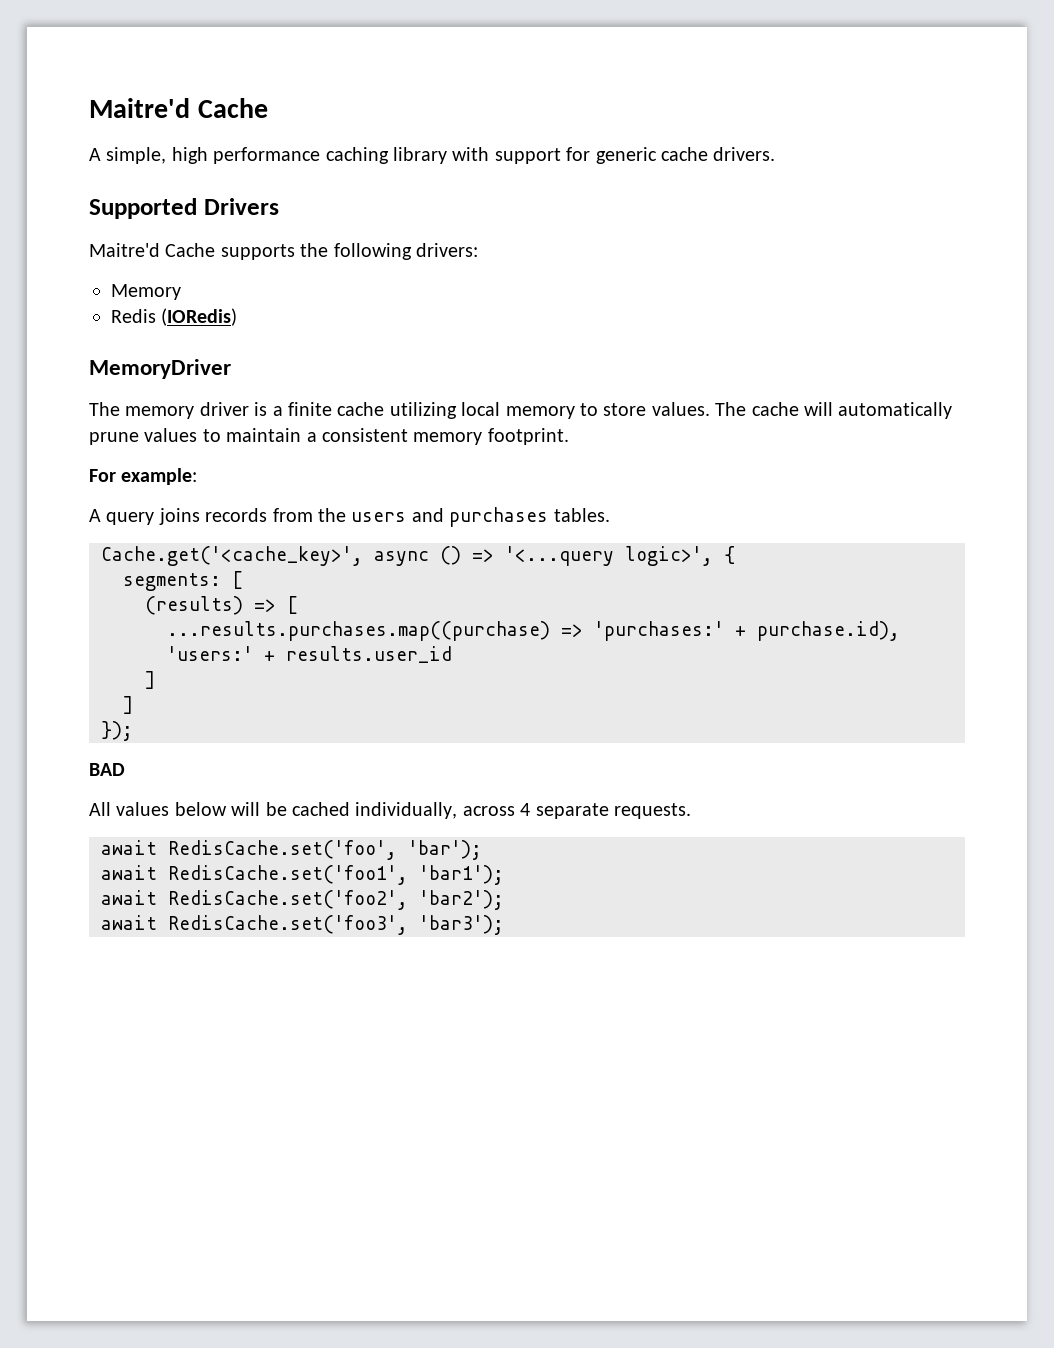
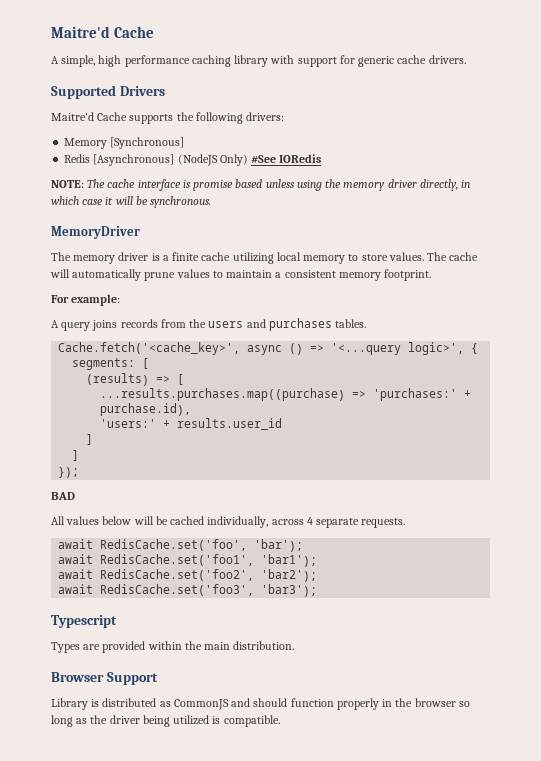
- Memory
+ Memory [Synchronous]
- Redis (IORedis)
+ Redis [Asynchronous] (NodeJS Only) #See IORedis
+ NOTE: The cache interface is promise based unless using the memory driver directly, in which case it will be synchronous.
- Cache.get('<cache_key>', async () => '<...query logic>', {
+ Cache.fetch('<cache_key>', async () => '<...query logic>', {
+ Typescript
+ Types are provided within the main distribution.
+ Browser Support
+ Library is distributed as CommonJS and should function properly in the browser so long as the driver being utilized is compatible.

